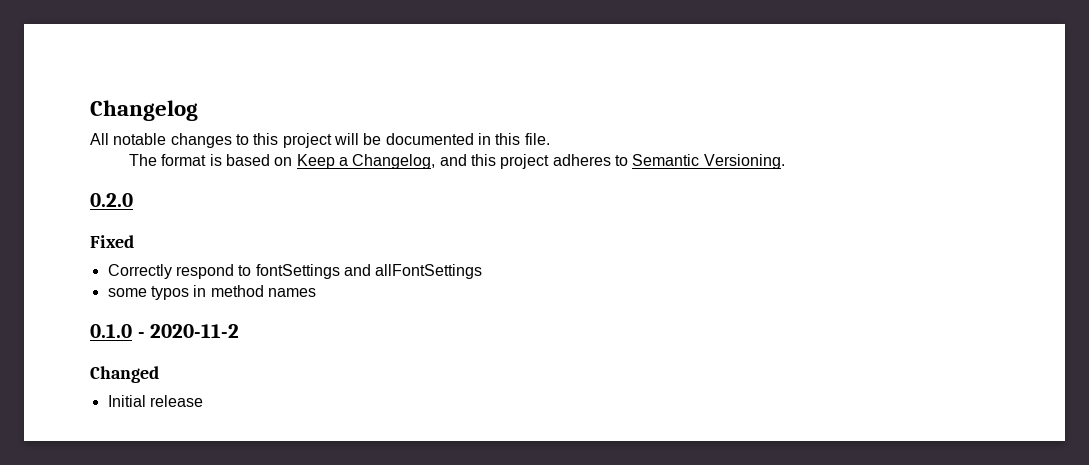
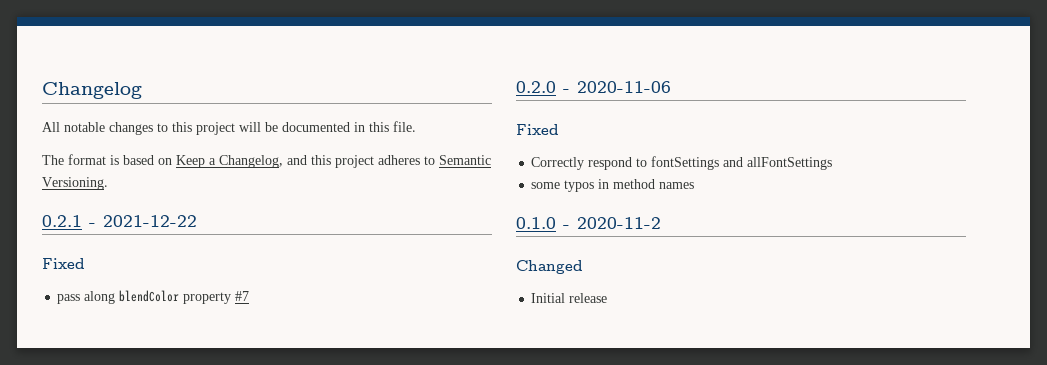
+ 0.2.1 - 2021-12-22
+ Fixed
+ pass along blendColor property #7
- 0.2.0
+ 0.2.0 - 2020-11-06

